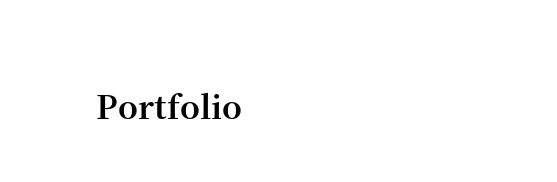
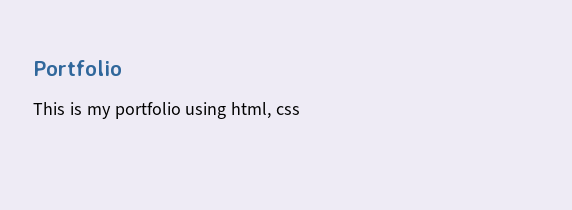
+ This is my portfolio using html, css

